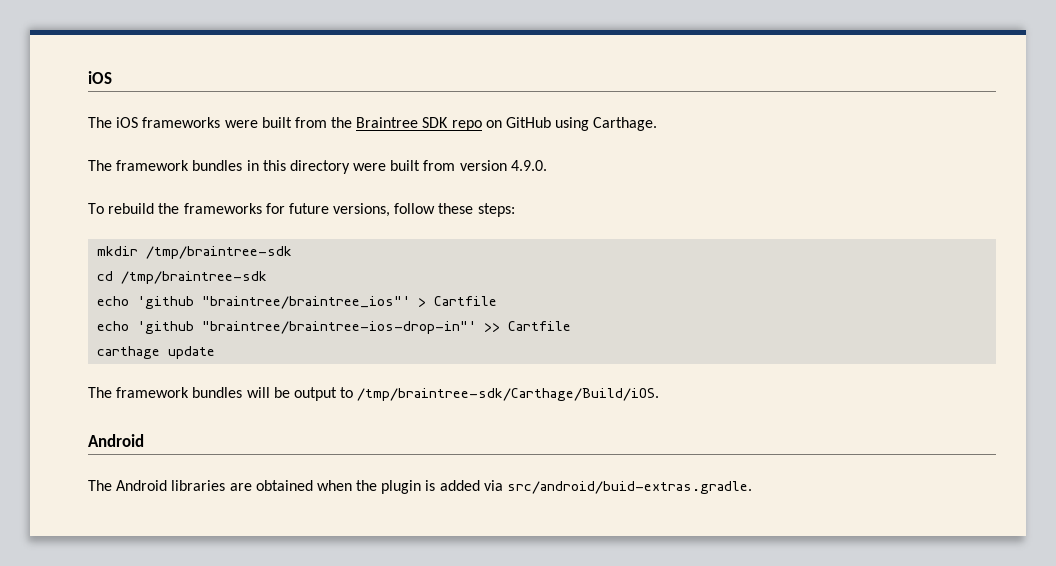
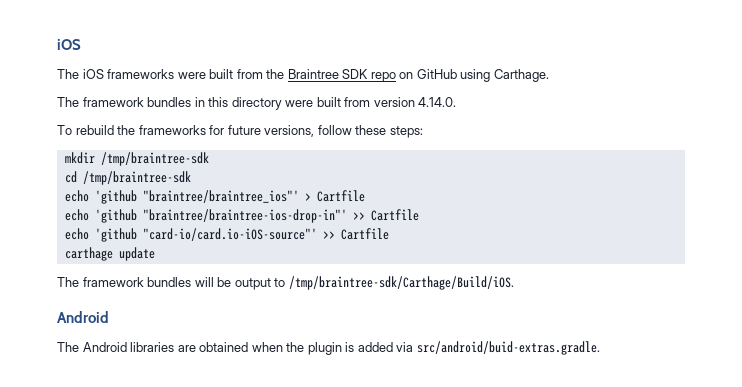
- The framework bundles in this directory were built from version 4.9.0.
+ The framework bundles in this directory were built from version 4.14.0.
+ echo 'github "card-io/card.io-iOS-source"' >> Cartfile

